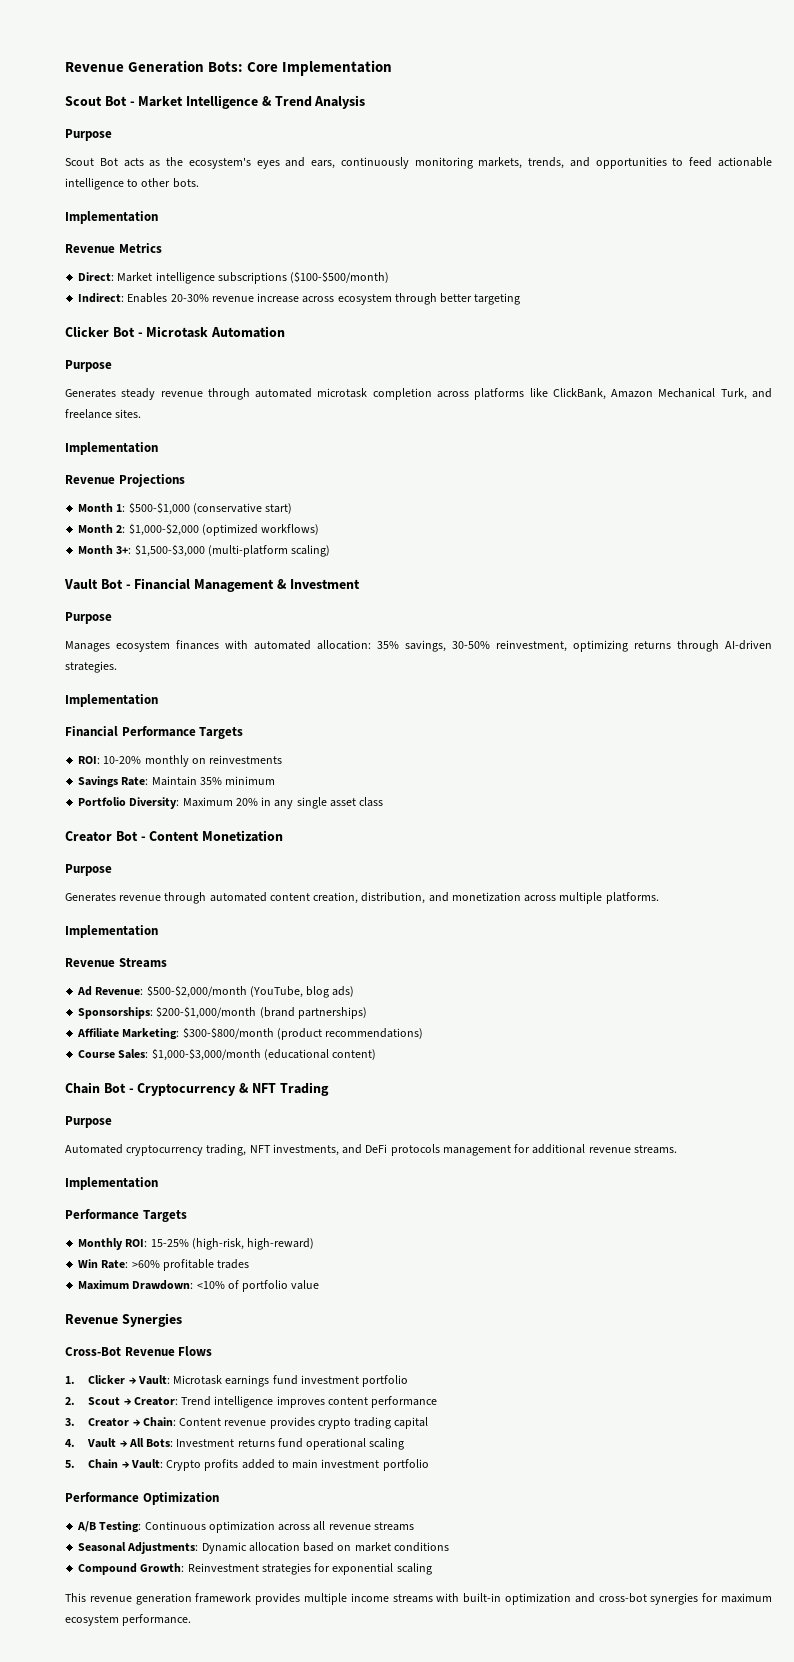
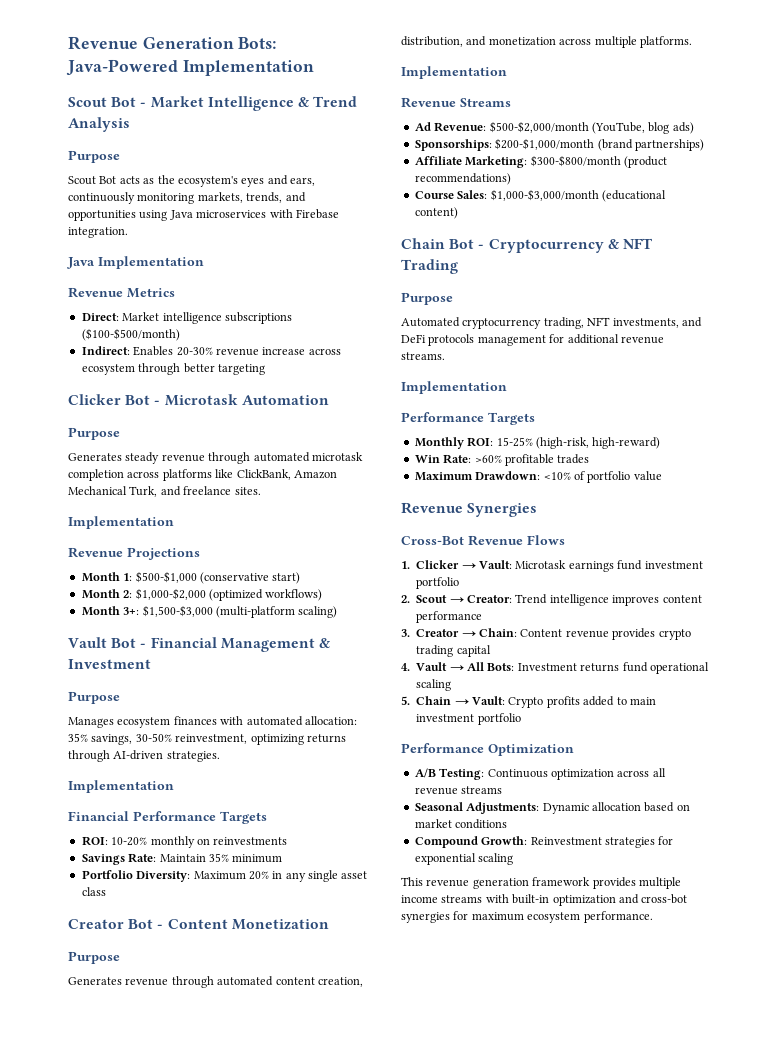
- Revenue Generation Bots: Core Implementation
+ Revenue Generation Bots: Java-Powered Implementation
- Scout Bot acts as the ecosystem's eyes and ears, continuously monitoring markets, trends, and opportunities to feed actionable intelligence to other bots.
- Implementation
+ Scout Bot acts as the ecosystem's eyes and ears, continuously monitoring markets, trends, and opportunities using Java microservices with Firebase integration.
+ Java Implementation

